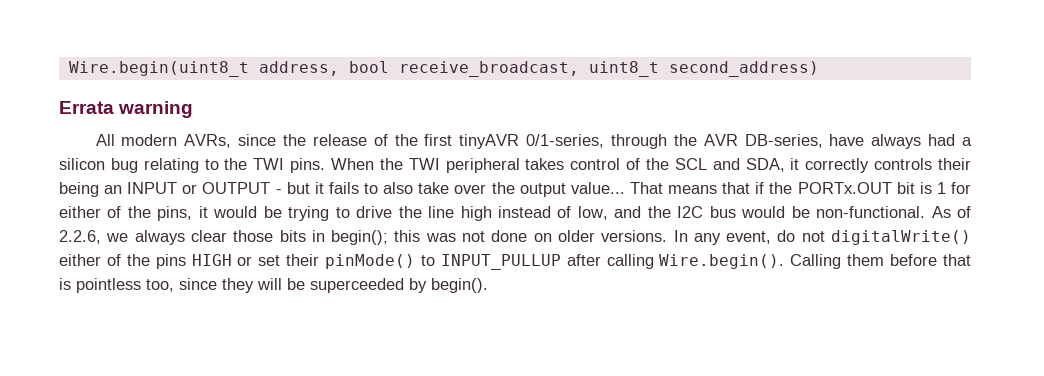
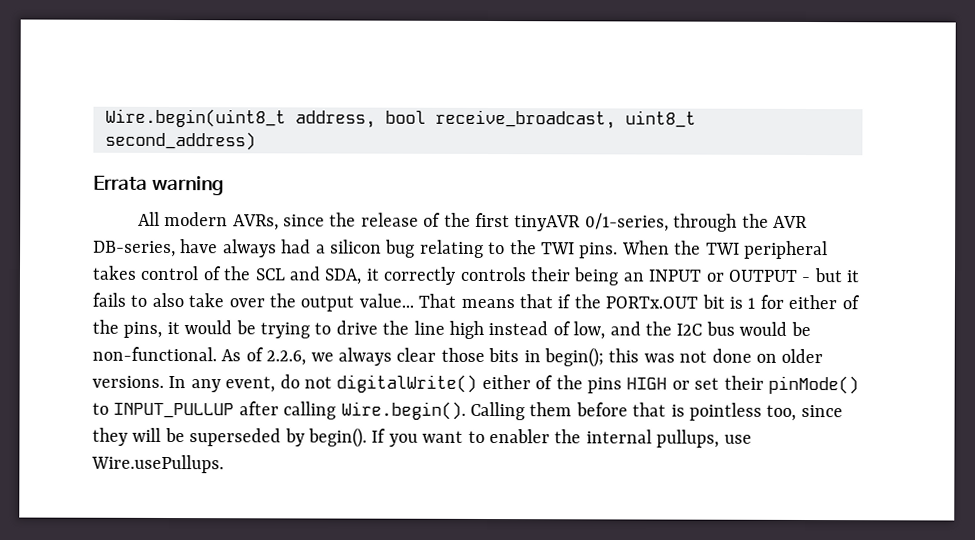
- In any event, do not digitalWrite() either of the pins HIGH or set their pinMode() to INPUT_PULLUP after calling Wire.begin(). Calling them before that is pointless too, since they will be superceeded by begin().
+ In any event, do not digitalWrite() either of the pins HIGH or set their pinMode() to INPUT_PULLUP after calling Wire.begin(). Calling them before that is pointless too, since they will be superseded by begin().
+ If you want to enabler the internal pullups, use Wire.usePullups.

